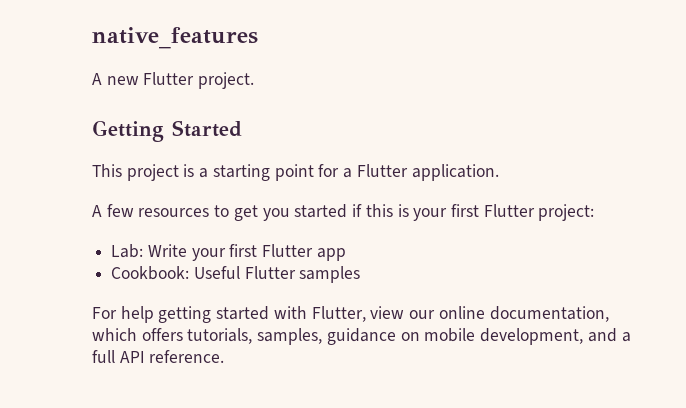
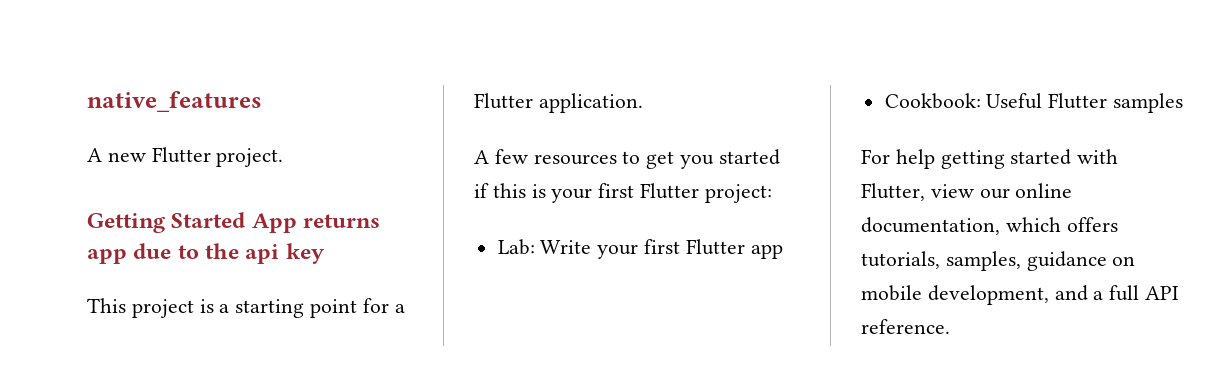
- Getting Started
+ Getting Started App returns app due to the api key

